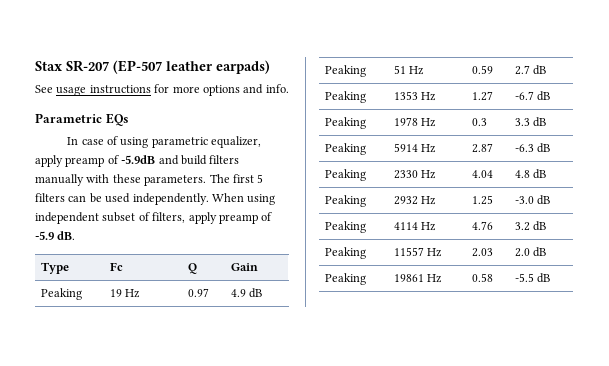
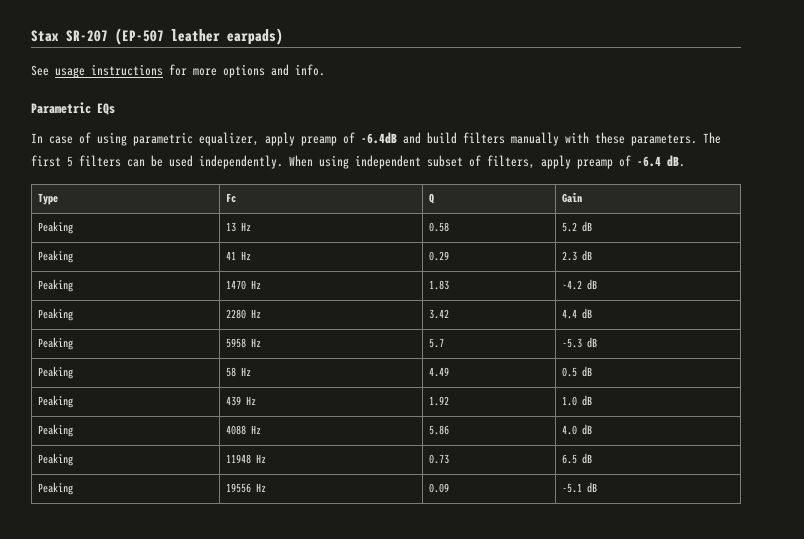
- In case of using parametric equalizer, apply preamp of -5.9dB and build filters manually with these parameters.
+ In case of using parametric equalizer, apply preamp of -6.4dB and build filters manually with these parameters.
- When using independent subset of filters, apply preamp of -5.9 dB.
+ When using independent subset of filters, apply preamp of -6.4 dB.
- Peaking | 19 Hz | 0.97 | 4.9 dB
- Peaking | 51 Hz | 0.59 | 2.7 dB
- Peaking | 1353 Hz | 1.27 | -6.7 dB
- Peaking | 1978 Hz | 0.3 | 3.3 dB
- Peaking | 5914 Hz | 2.87 | -6.3 dB
- Peaking | 2330 Hz | 4.04 | 4.8 dB
- Peaking | 2932 Hz | 1.25 | -3.0 dB
- Peaking | 4114 Hz | 4.76 | 3.2 dB
- Peaking | 11557 Hz | 2.03 | 2.0 dB
- Peaking | 19861 Hz | 0.58 | -5.5 dB
+ Peaking | 13 Hz | 0.58 | 5.2 dB
+ Peaking | 41 Hz | 0.29 | 2.3 dB
+ Peaking | 1470 Hz | 1.83 | -4.2 dB
+ Peaking | 2280 Hz | 3.42 | 4.4 dB
+ Peaking | 5958 Hz | 5.7 | -5.3 dB
+ Peaking | 58 Hz | 4.49 | 0.5 dB
+ Peaking | 439 Hz | 1.92 | 1.0 dB
+ Peaking | 4088 Hz | 5.86 | 4.0 dB
+ Peaking | 11948 Hz | 0.73 | 6.5 dB
+ Peaking | 19556 Hz | 0.09 | -5.1 dB

